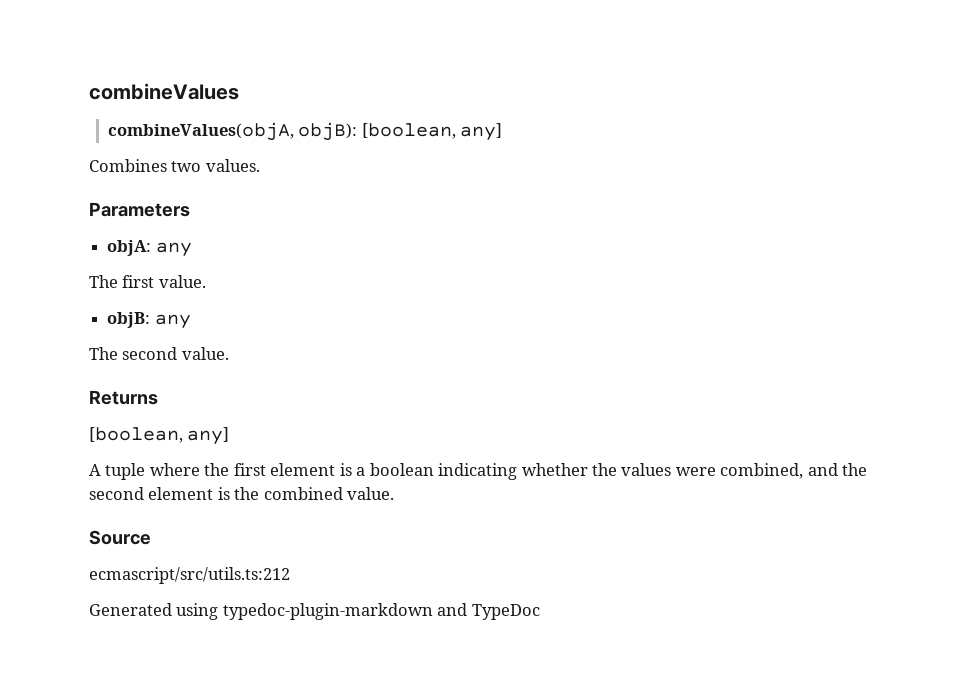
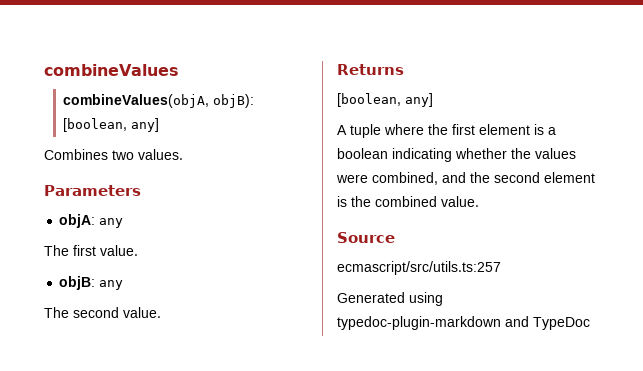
- ecmascript/src/utils.ts:212
+ ecmascript/src/utils.ts:257

